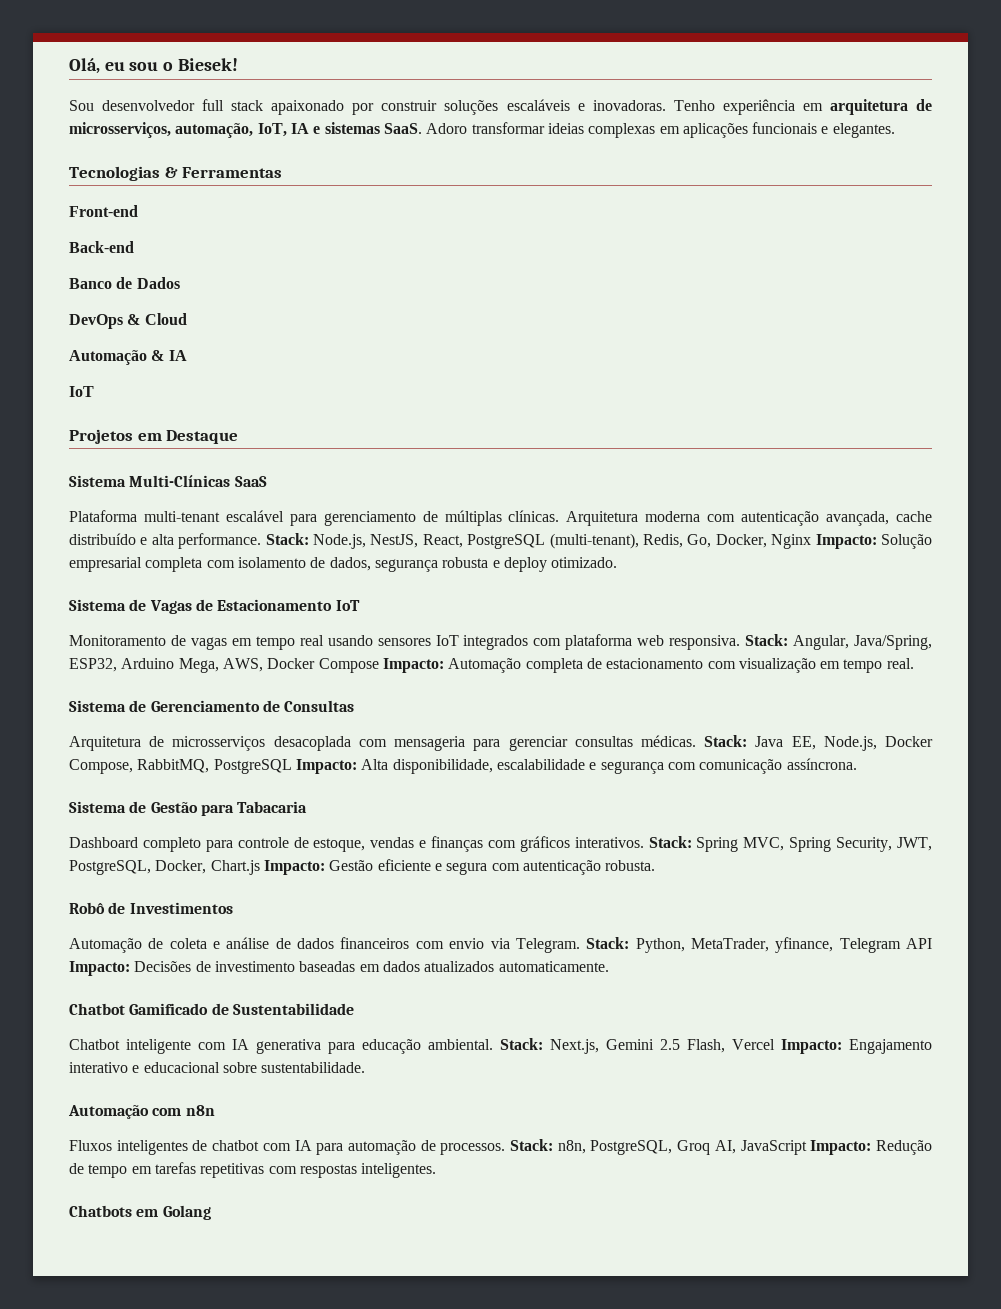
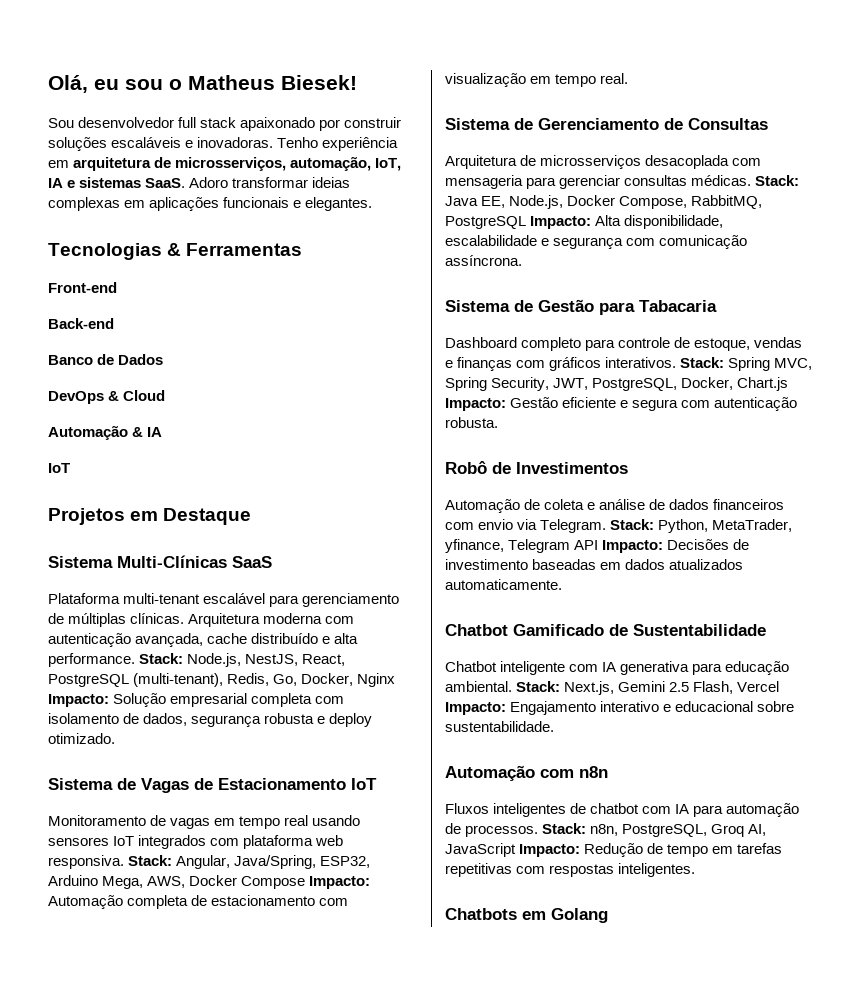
- Olá, eu sou o Biesek!
+ Olá, eu sou o Matheus Biesek!

